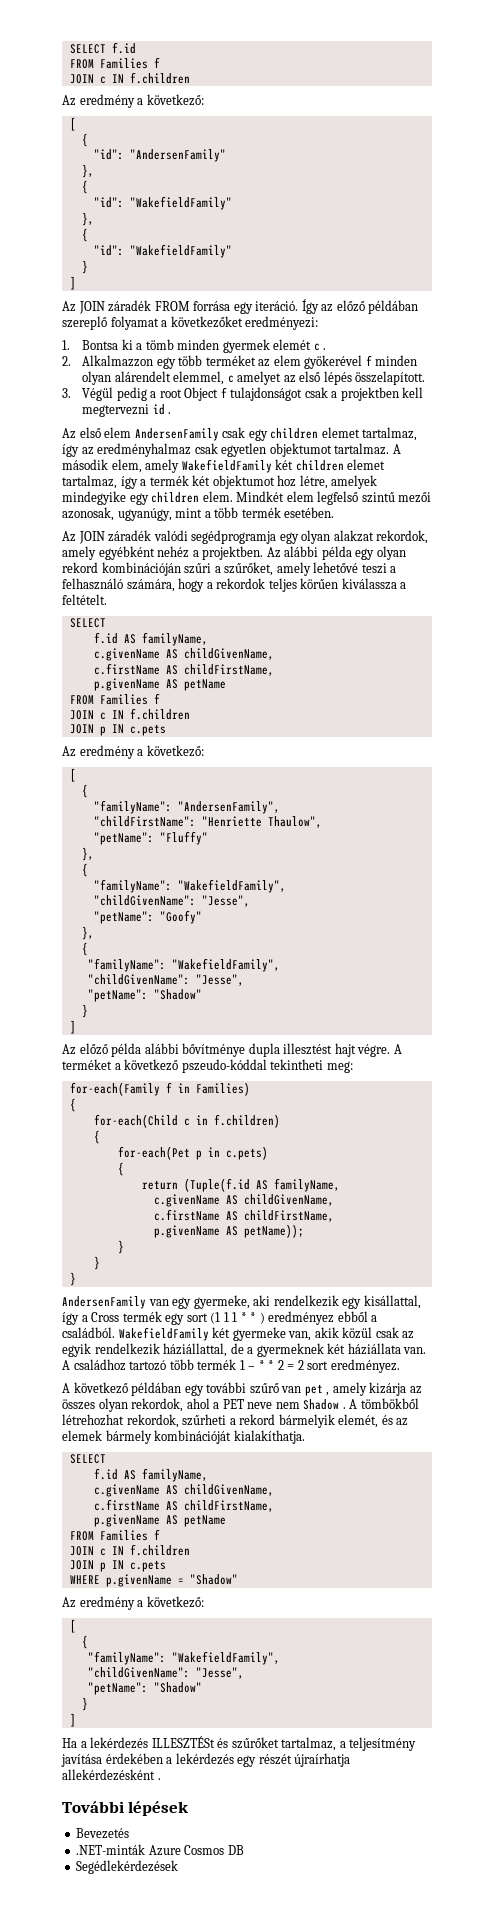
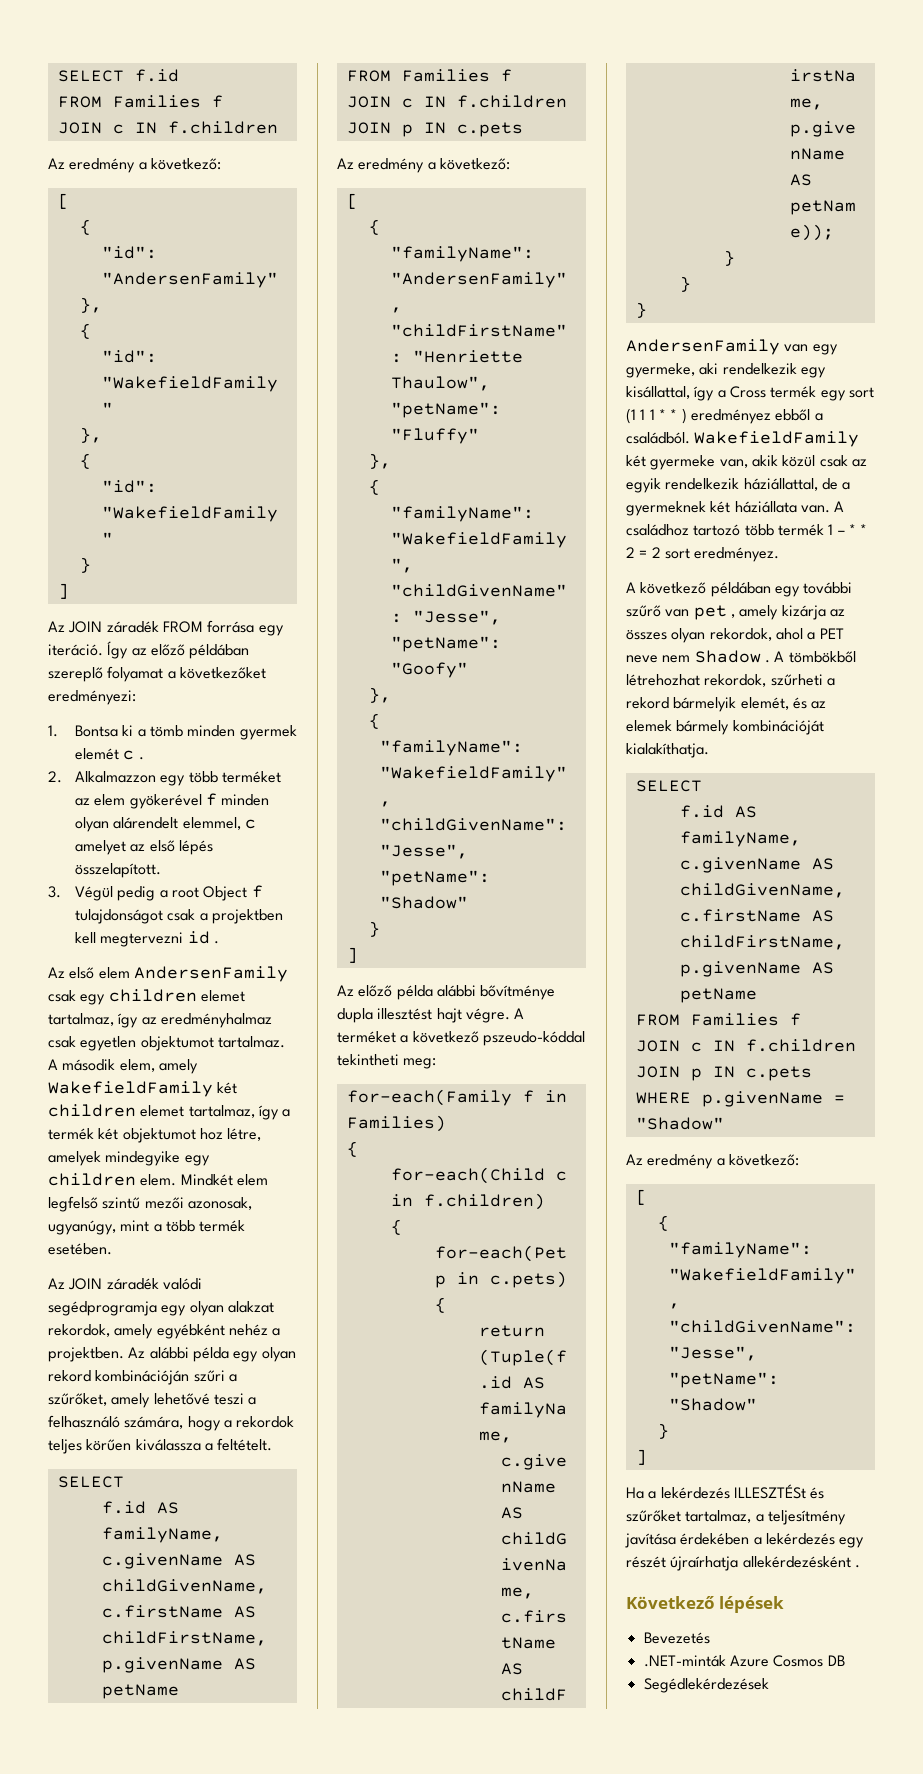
- További lépések
+ Következő lépések

